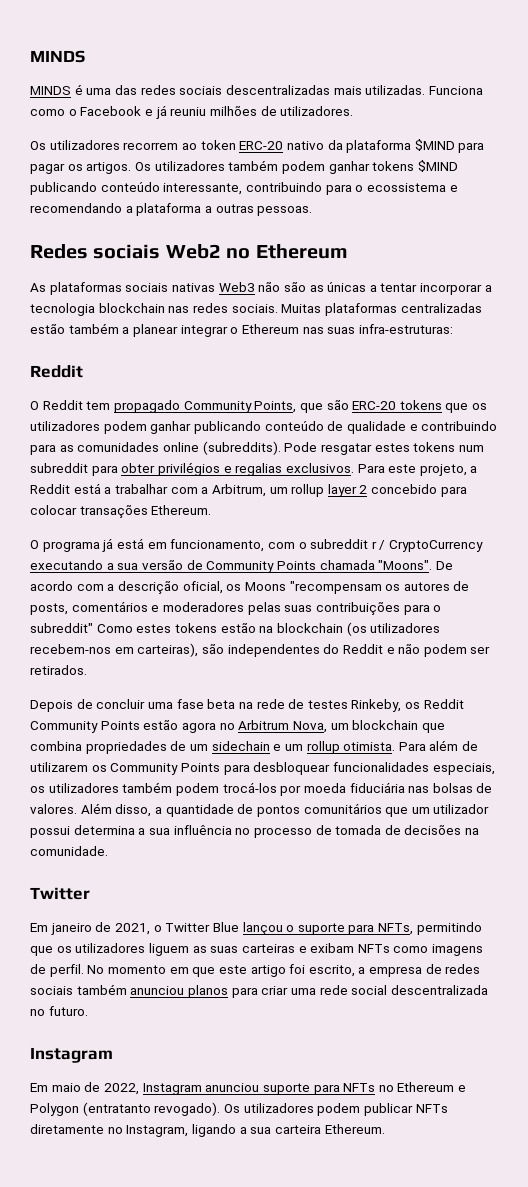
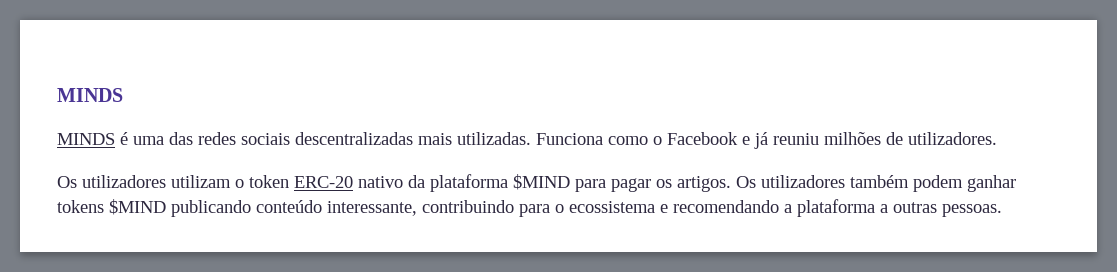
- Os utilizadores recorrem ao token ERC-20 nativo da plataforma $MIND para pagar os artigos.
+ Os utilizadores utilizam o token ERC-20 nativo da plataforma $MIND para pagar os artigos.
- Redes sociais Web2 no Ethereum
- As plataformas sociais nativas Web3 não são as únicas a tentar incorporar a tecnologia blockchain nas redes sociais. Muitas plataformas centralizadas estão também a planear integrar o Ethereum nas suas infra-estruturas:
- Reddit
- O Reddit tem propagado Community Points, que são ERC-20 tokens que os utilizadores podem ganhar publicando conteúdo de qualidade e contribuindo para as comunidades online (subreddits). Pode resgatar estes tokens num subreddit para obter privilégios e regalias exclusivos. Para este projeto, a Reddit está a trabalhar com a Arbitrum, um rollup layer 2 concebido para colocar transações Ethereum.
- O programa já está em funcionamento, com o subreddit r / CryptoCurrency executando a sua versão de Community Points chamada "Moons". De acordo com a descrição oficial, os Moons "recompensam os autores de posts, comentários e moderadores pelas suas contribuições para o subreddit" Como estes tokens estão na blockchain (os utilizadores recebem-nos em carteiras), são independentes do Reddit e não podem ser retirados.
- Depois de concluir uma fase beta na rede de testes Rinkeby, os Reddit Community Points estão agora no Arbitrum Nova, um blockchain que combina propriedades de um sidechain e um rollup otimista. Para além de utilizarem os Community Points para desbloquear funcionalidades especiais, os utilizadores também podem trocá-los por moeda fiduciária nas bolsas de valores. Além disso, a quantidade de pontos comunitários que um utilizador possui determina a sua influência no processo de tomada de decisões na comunidade.
- Twitter
- Em janeiro de 2021, o Twitter Blue lançou o suporte para NFTs, permitindo que os utilizadores liguem as suas carteiras e exibam NFTs como imagens de perfil. No momento em que este artigo foi escrito, a empresa de redes sociais também anunciou planos para criar uma rede social descentralizada no futuro.
- Instagram
- Em maio de 2022, Instagram anunciou suporte para NFTs no Ethereum e Polygon (entratanto revogado). Os utilizadores podem publicar NFTs diretamente no Instagram, ligando a sua carteira Ethereum.

